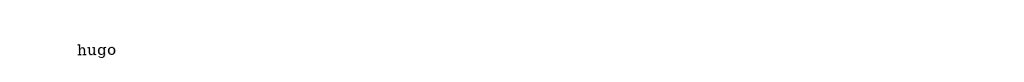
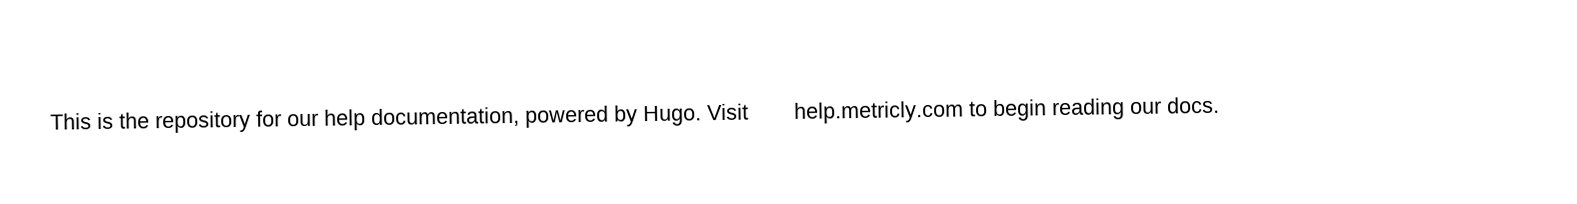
- hugo
+ This is the repository for our help documentation, powered by Hugo. Visit help.metricly.com to begin reading our docs.

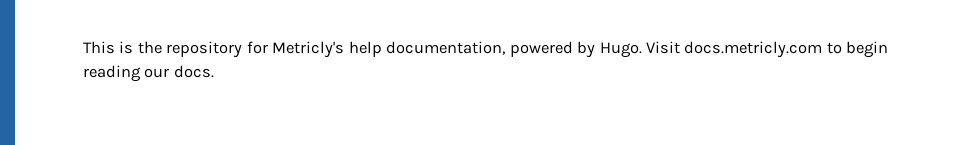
- This is the repository for our help documentation, powered by Hugo.
+ This is the repository for Metricly's help documentation, powered by Hugo.
- Visit help.metricly.com to begin reading our docs.
+ Visit docs.metricly.com to begin reading our docs.

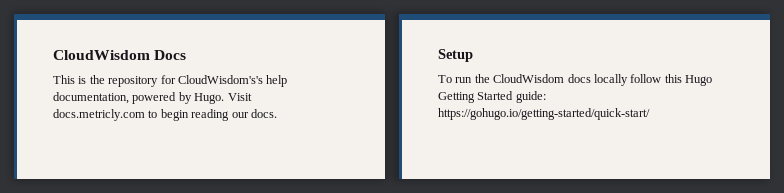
+ CloudWisdom Docs
- This is the repository for Metricly's help documentation, powered by Hugo.
+ This is the repository for CloudWisdom's's help documentation, powered by Hugo.
+ Setup
+ To run the CloudWisdom docs locally follow this Hugo Getting Started guide: https://gohugo.io/getting-started/quick-start/

